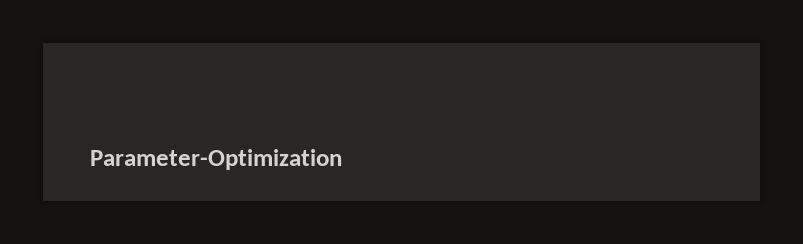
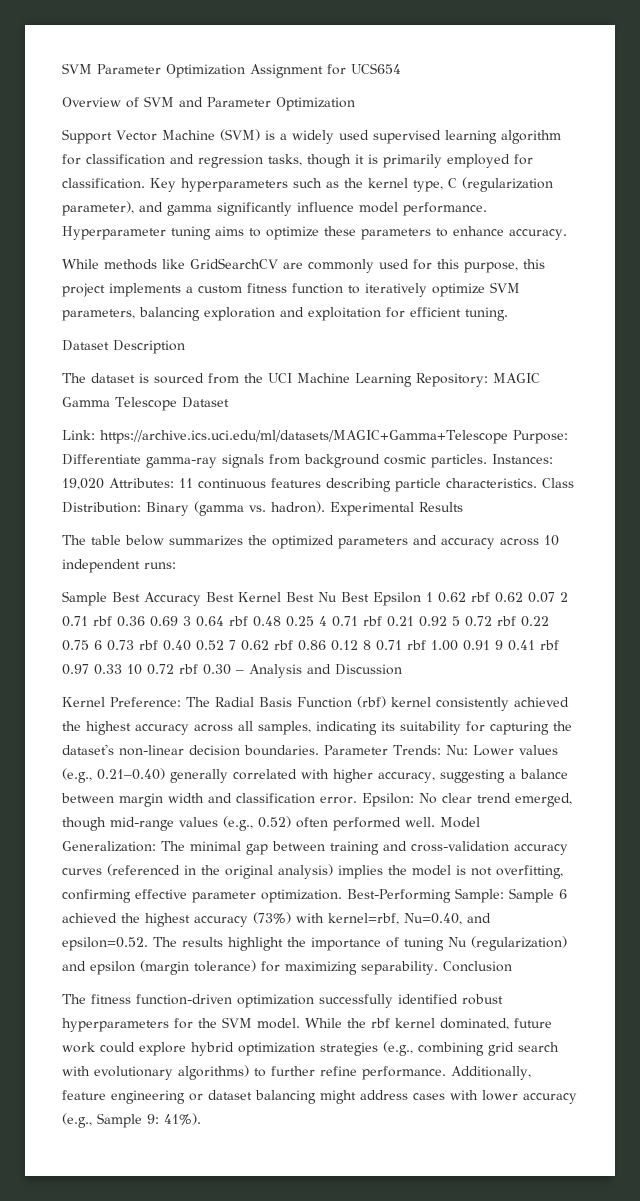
- Parameter-Optimization
+ SVM Parameter Optimization Assignment for UCS654
+ Overview of SVM and Parameter Optimization
+ Support Vector Machine (SVM) is a widely used supervised learning algorithm for classification and regression tasks, though it is primarily employed for classification. Key hyperparameters such as the kernel type, C (regularization parameter), and gamma significantly influence model performance. Hyperparameter tuning aims to optimize these parameters to enhance accuracy.
+ While methods like GridSearchCV are commonly used for this purpose, this project implements a custom fitness function to iteratively optimize SVM parameters, balancing exploration and exploitation for efficient tuning.
+ Dataset Description
+ The dataset is sourced from the UCI Machine Learning Repository: MAGIC Gamma Telescope Dataset
+ Link: https://archive.ics.uci.edu/ml/datasets/MAGIC+Gamma+Telescope Purpose: Differentiate gamma-ray signals from background cosmic particles. Instances: 19,020 Attributes: 11 continuous features describing particle characteristics. Class Distribution: Binary (gamma vs. hadron). Experimental Results
+ The table below summarizes the optimized parameters and accuracy across 10 independent runs:
+ Sample Best Accuracy Best Kernel Best Nu Best Epsilon 1 0.62 rbf 0.62 0.07 2 0.71 rbf 0.36 0.69 3 0.64 rbf 0.48 0.25 4 0.71 rbf 0.21 0.92 5 0.72 rbf 0.22 0.75 6 0.73 rbf 0.40 0.52 7 0.62 rbf 0.86 0.12 8 0.71 rbf 1.00 0.91 9 0.41 rbf 0.97 0.33 10 0.72 rbf 0.30 – Analysis and Discussion
+ Kernel Preference: The Radial Basis Function (rbf) kernel consistently achieved the highest accuracy across all samples, indicating its suitability for capturing the dataset's non-linear decision boundaries. Parameter Trends: Nu: Lower values (e.g., 0.21–0.40) generally correlated with higher accuracy, suggesting a balance between margin width and classification error. Epsilon: No clear trend emerged, though mid-range values (e.g., 0.52) often performed well. Model Generalization: The minimal gap between training and cross-validation accuracy curves (referenced in the original analysis) implies the model is not overfitting, confirming effective parameter optimization. Best-Performing Sample: Sample 6 achieved the highest accuracy (73%) with kernel=rbf, Nu=0.40, and epsilon=0.52. The results highlight the importance of tuning Nu (regularization) and epsilon (margin tolerance) for maximizing separability. Conclusion
+ The fitness function-driven optimization successfully identified robust hyperparameters for the SVM model. While the rbf kernel dominated, future work could explore hybrid optimization strategies (e.g., combining grid search with evolutionary algorithms) to further refine performance. Additionally, feature engineering or dataset balancing might address cases with lower accuracy (e.g., Sample 9: 41%).

